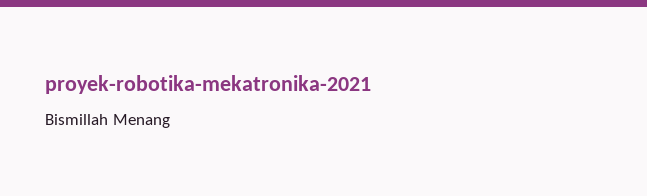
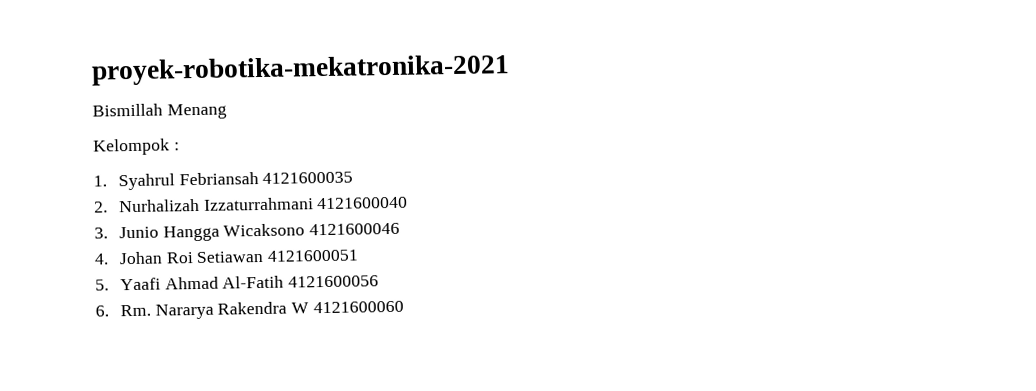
+ Kelompok :
+ 1. Syahrul Febriansah 4121600035
+ 2. Nurhalizah Izzaturrahmani 4121600040
+ 3. Junio Hangga Wicaksono 4121600046
+ 4. Johan Roi Setiawan 4121600051
+ 5. Yaafi Ahmad Al-Fatih 4121600056
+ 6. Rm. Nararya Rakendra W 4121600060

